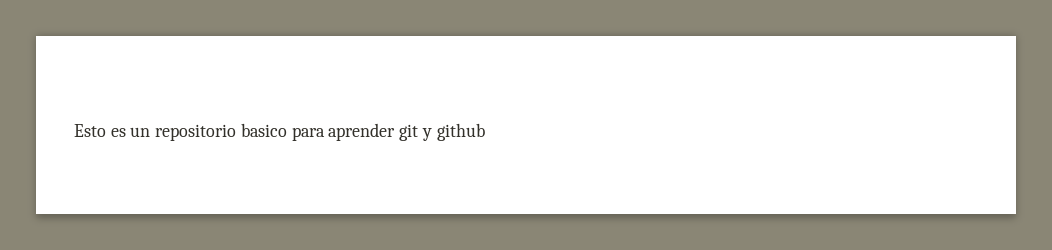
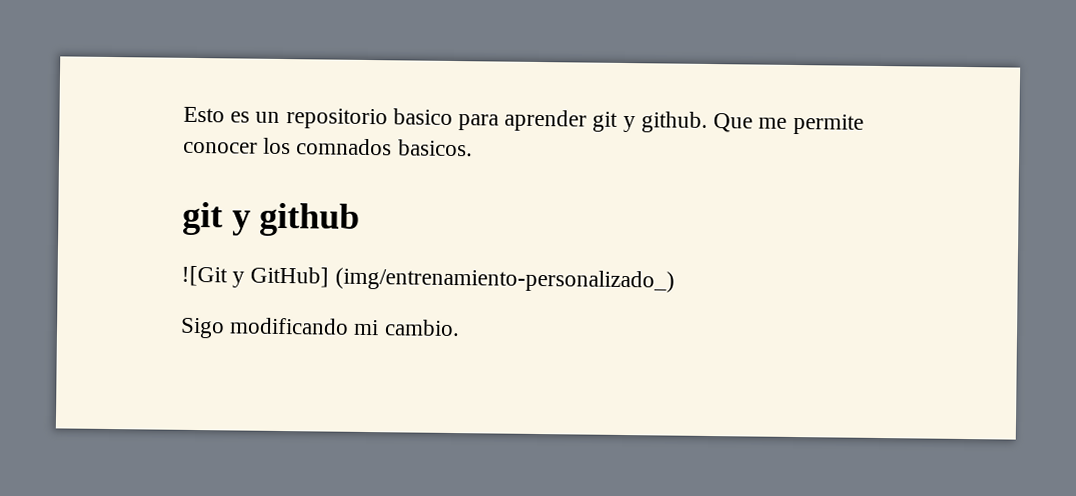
- Esto es un repositorio basico para aprender git y github
+ Esto es un repositorio basico para aprender git y github. Que me permite conocer los comnados basicos.
+ git y github
+ ![Git y GitHub] (img/entrenamiento-personalizado_)
+ Sigo modificando mi cambio.

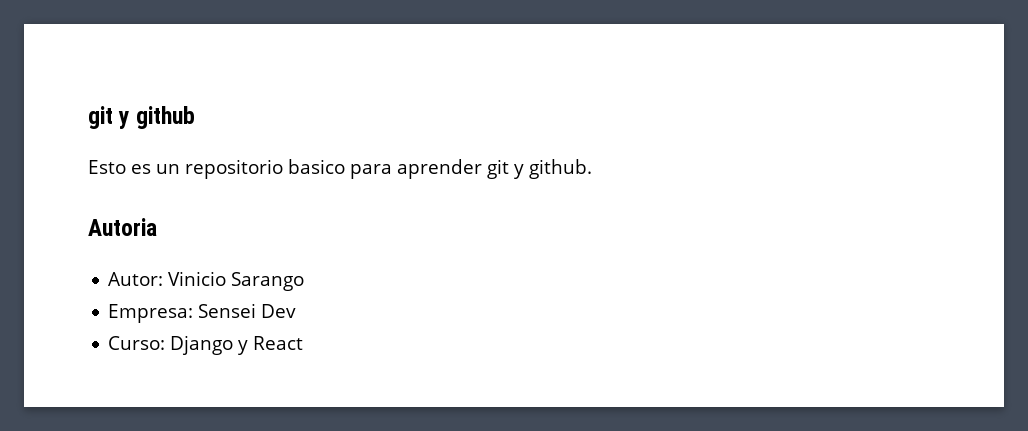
+ git y github
- Esto es un repositorio basico para aprender git y github. Que me permite conocer los comnados basicos.
- git y github
- ![Git y GitHub] (img/entrenamiento-personalizado_)
- Sigo modificando mi cambio.
+ Esto es un repositorio basico para aprender git y github.
+ Autoria
+ Autor: Vinicio Sarango
+ Empresa: Sensei Dev
+ Curso: Django y React

